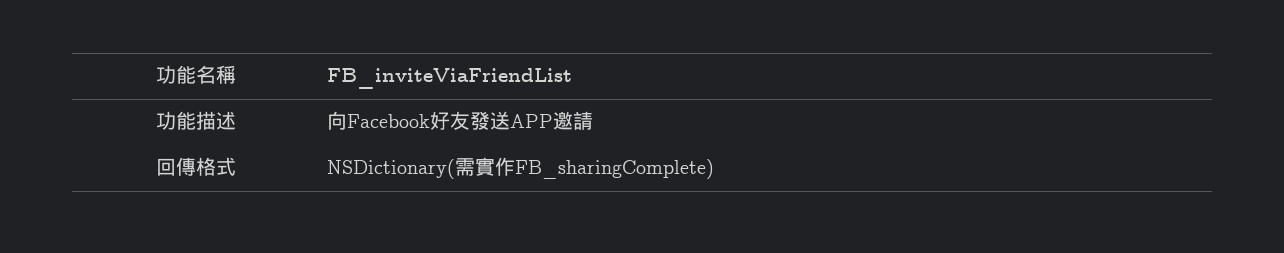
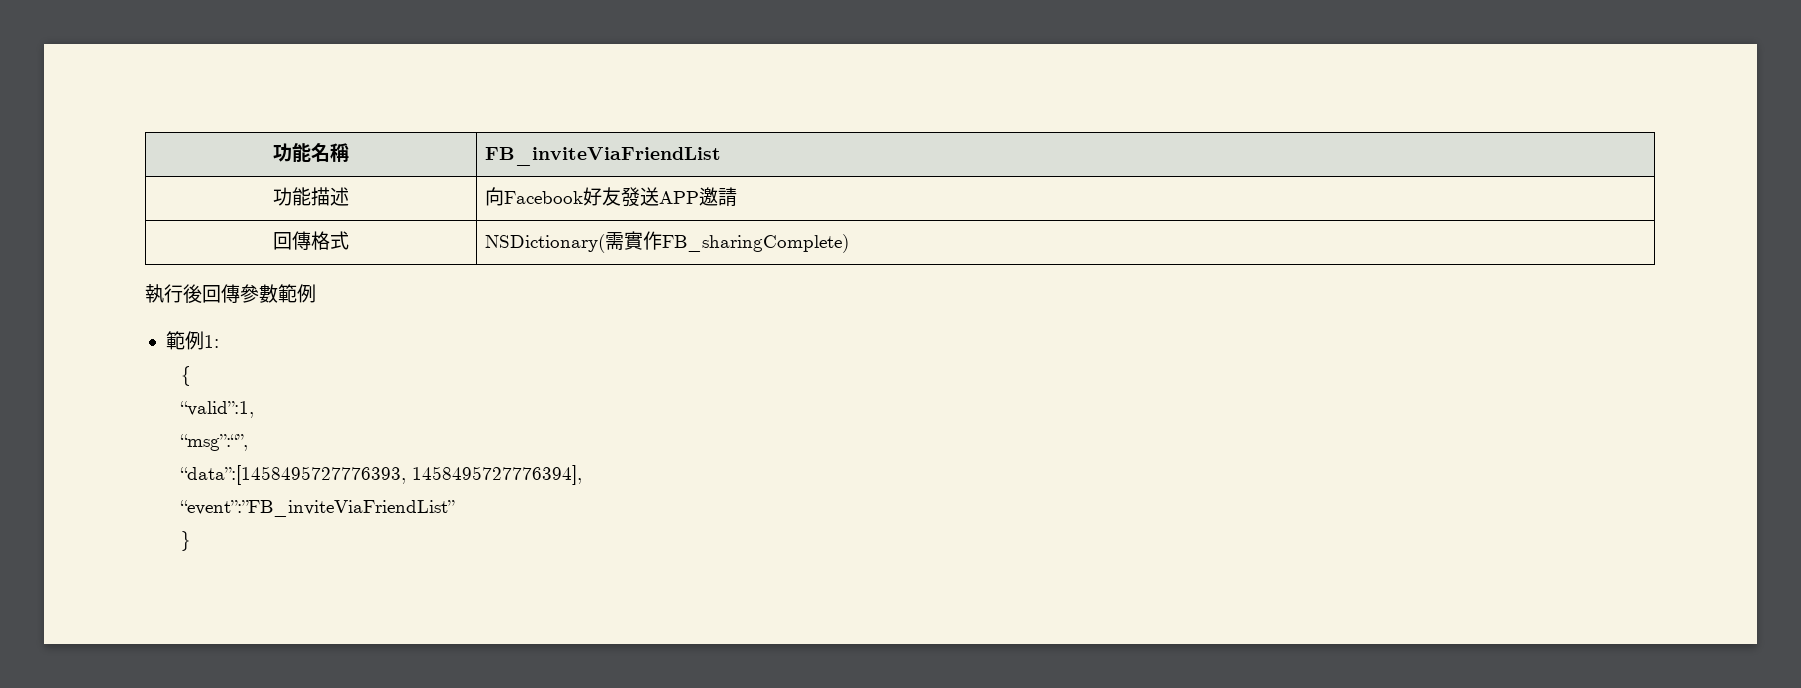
+ 執行後回傳參數範例
+ 範例1:
+ {
+ “valid”:1,
+ “msg”:“”,
+ “data”:[1458495727776393, 1458495727776394],
+ “event”:”FB_inviteViaFriendList”
+ }

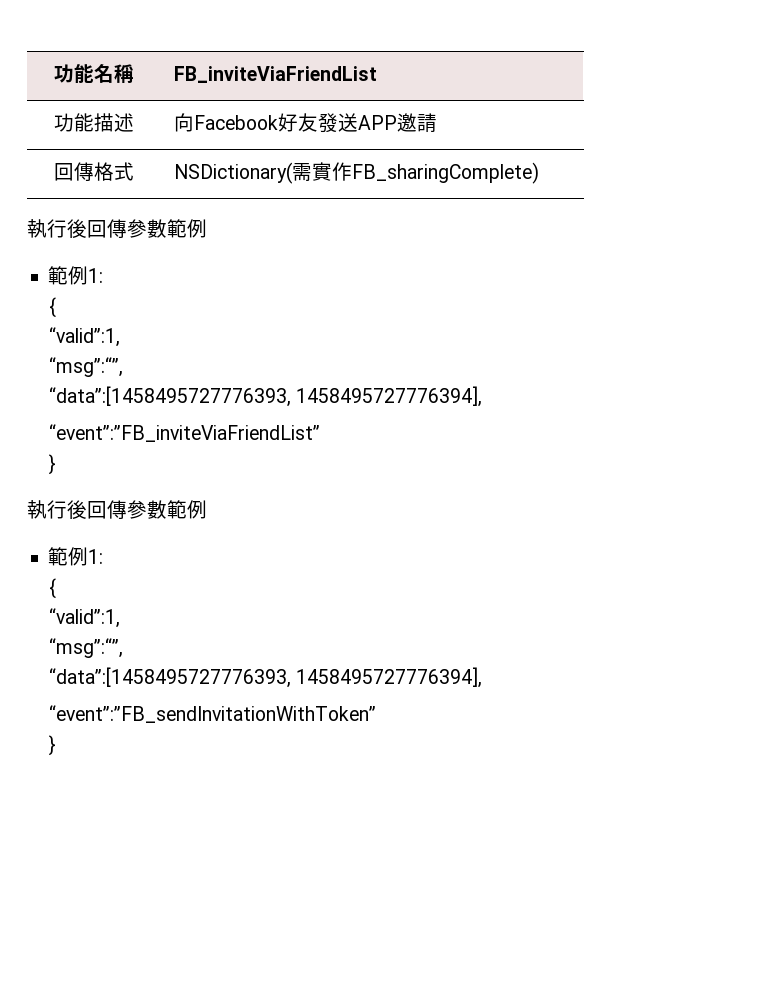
  “event”:”FB_inviteViaFriendList”
+ }
+ 執行後回傳參數範例
+ 範例1:
+ {
+ “valid”:1,
+ “msg”:“”,
+ “data”:[1458495727776393, 1458495727776394],
+ “event”:”FB_sendInvitationWithToken”

